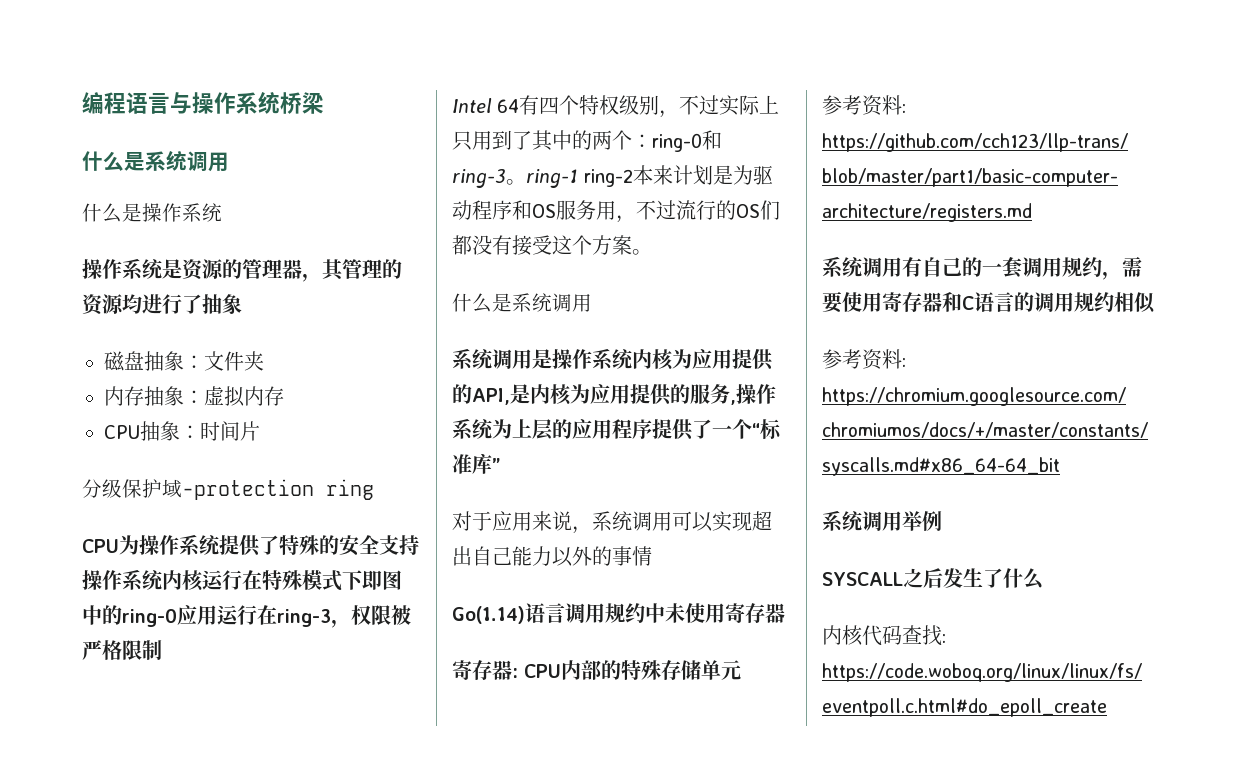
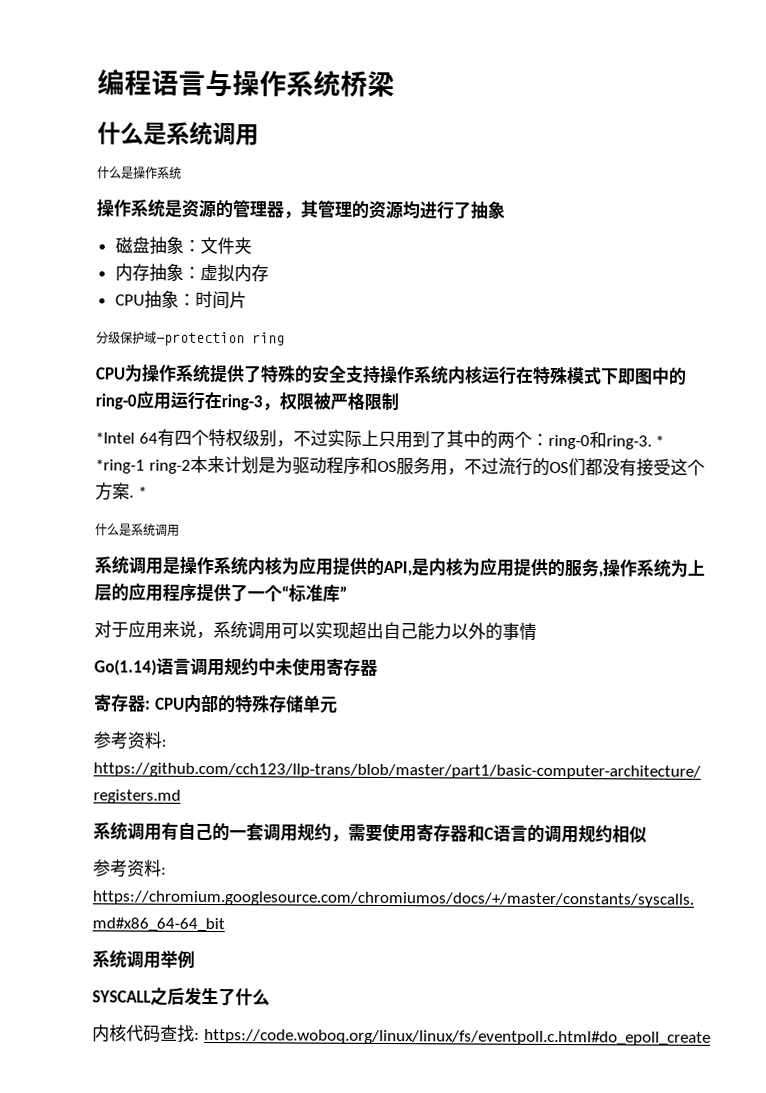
- Intel 64有四个特权级别，不过实际上只⽤到了其中的两个：ring-0和ring-3。ring-1 ring-2本来计划是为驱动程序和OS服务⽤，不过流⾏的OS们都没有接受这个⽅案。
+ *Intel 64有四个特权级别，不过实际上只⽤到了其中的两个：ring-0和ring-3. * *ring-1 ring-2本来计划是为驱动程序和OS服务⽤，不过流⾏的OS们都没有接受这个⽅案. *

